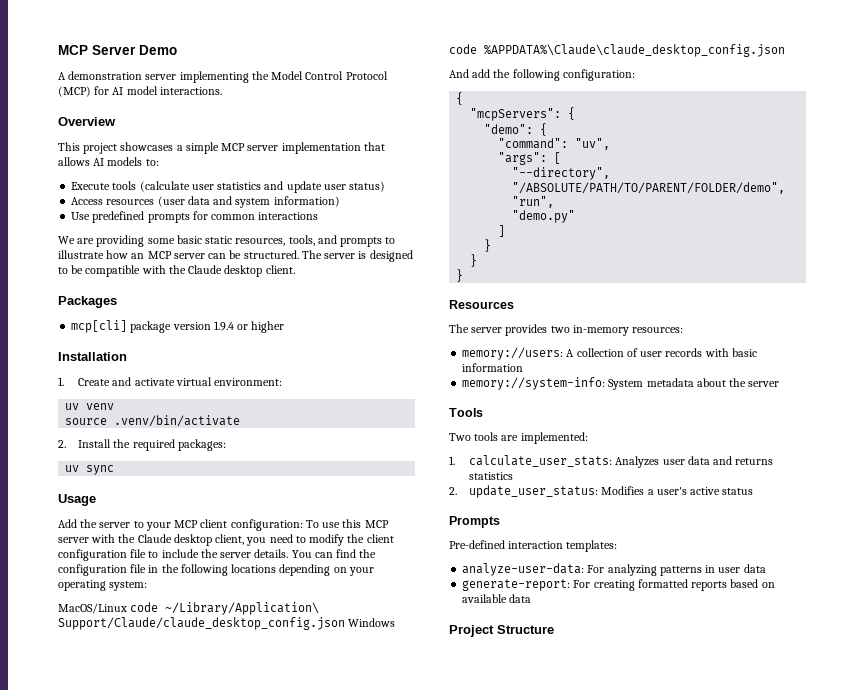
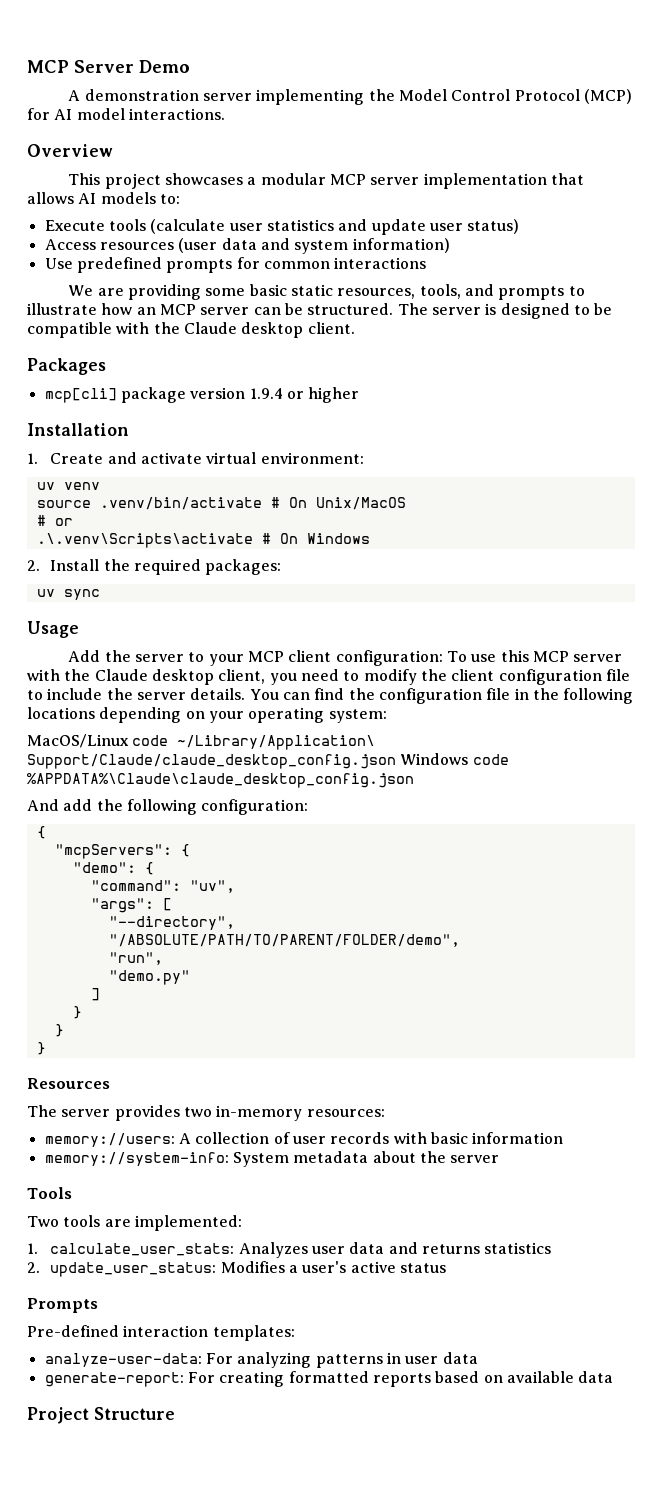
- This project showcases a simple MCP server implementation that allows AI models to:
+ This project showcases a modular MCP server implementation that allows AI models to:
- source .venv/bin/activate
+ source .venv/bin/activate # On Unix/MacOS
+ # or
+ .\.venv\Scripts\activate # On Windows

